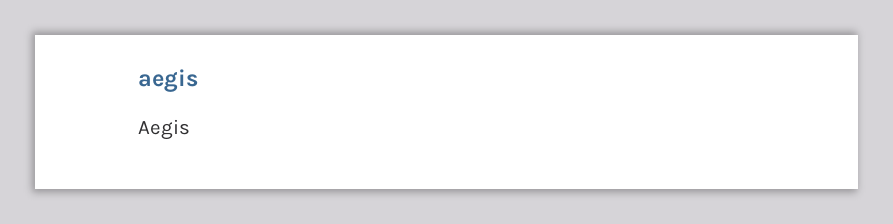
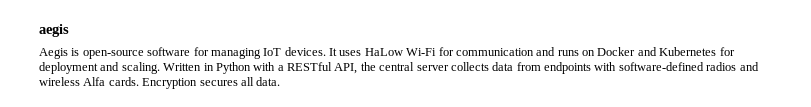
- Aegis
+ Aegis is open-source software for managing IoT devices. It uses HaLow Wi-Fi for communication and runs on Docker and Kubernetes for deployment and scaling. Written in Python with a RESTful API, the central server collects data from endpoints with software-defined radios and wireless Alfa cards. Encryption secures all data.

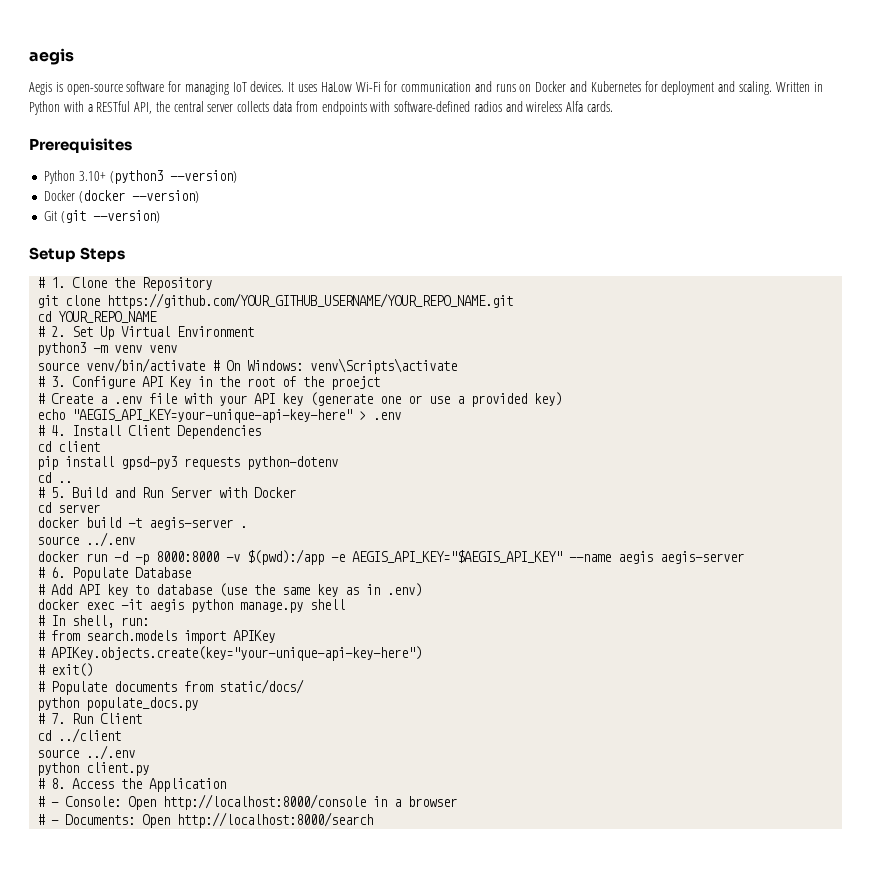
- Written in Python with a RESTful API, the central server collects data from endpoints with software-defined radios and wireless Alfa cards. Encryption secures all data.
+ Written in Python with a RESTful API, the central server collects data from endpoints with software-defined radios and wireless Alfa cards.
+ Prerequisites
+ Python 3.10+ (python3 --version)
+ Docker (docker --version)
+ Git (git --version)
+ Setup Steps
+ # 1. Clone the Repository
+ git clone https://github.com/YOUR_GITHUB_USERNAME/YOUR_REPO_NAME.git
+ cd YOUR_REPO_NAME
+ # 2. Set Up Virtual Environment
+ python3 -m venv venv
+ source venv/bin/activate # On Windows: venv\Scripts\activate
+ # 3. Configure API Key in the root of the proejct
+ # Create a .env file with your API key (generate one or use a provided key)
+ echo "AEGIS_API_KEY=your-unique-api-key-here" > .env
+ # 4. Install Client Dependencies
+ cd client
+ pip install gpsd-py3 requests python-dotenv
+ cd ..
+ # 5. Build and Run Server with Docker
+ cd server
+ docker build -t aegis-server .
+ source ../.env
+ docker run -d -p 8000:8000 -v $(pwd):/app -e AEGIS_API_KEY="$AEGIS_API_KEY" --name aegis aegis-server
+ # 6. Populate Database
+ # Add API key to database (use the same key as in .env)
+ docker exec -it aegis python manage.py shell
+ # In shell, run:
+ # from search.models import APIKey
+ # APIKey.objects.create(key="your-unique-api-key-here")
+ # exit()
+ # Populate documents from static/docs/
+ python populate_docs.py
+ # 7. Run Client
+ cd ../client
+ source ../.env
+ python client.py
+ # 8. Access the Application
+ # - Console: Open http://localhost:8000/console in a browser
+ # - Documents: Open http://localhost:8000/search

